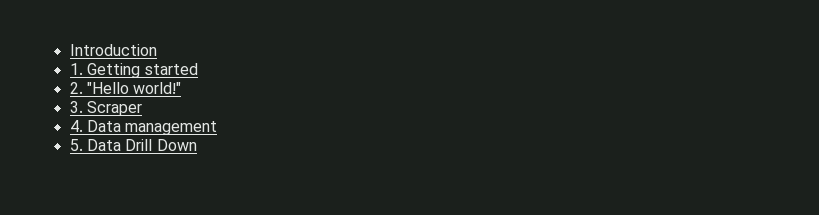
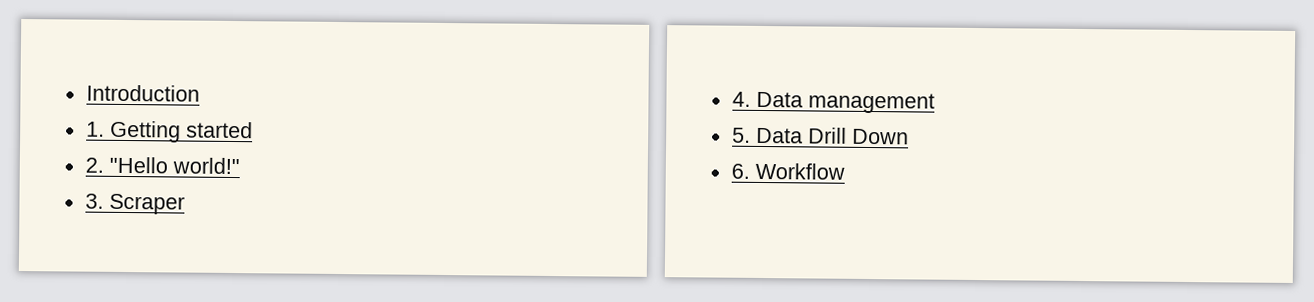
+ 6. Workflow

